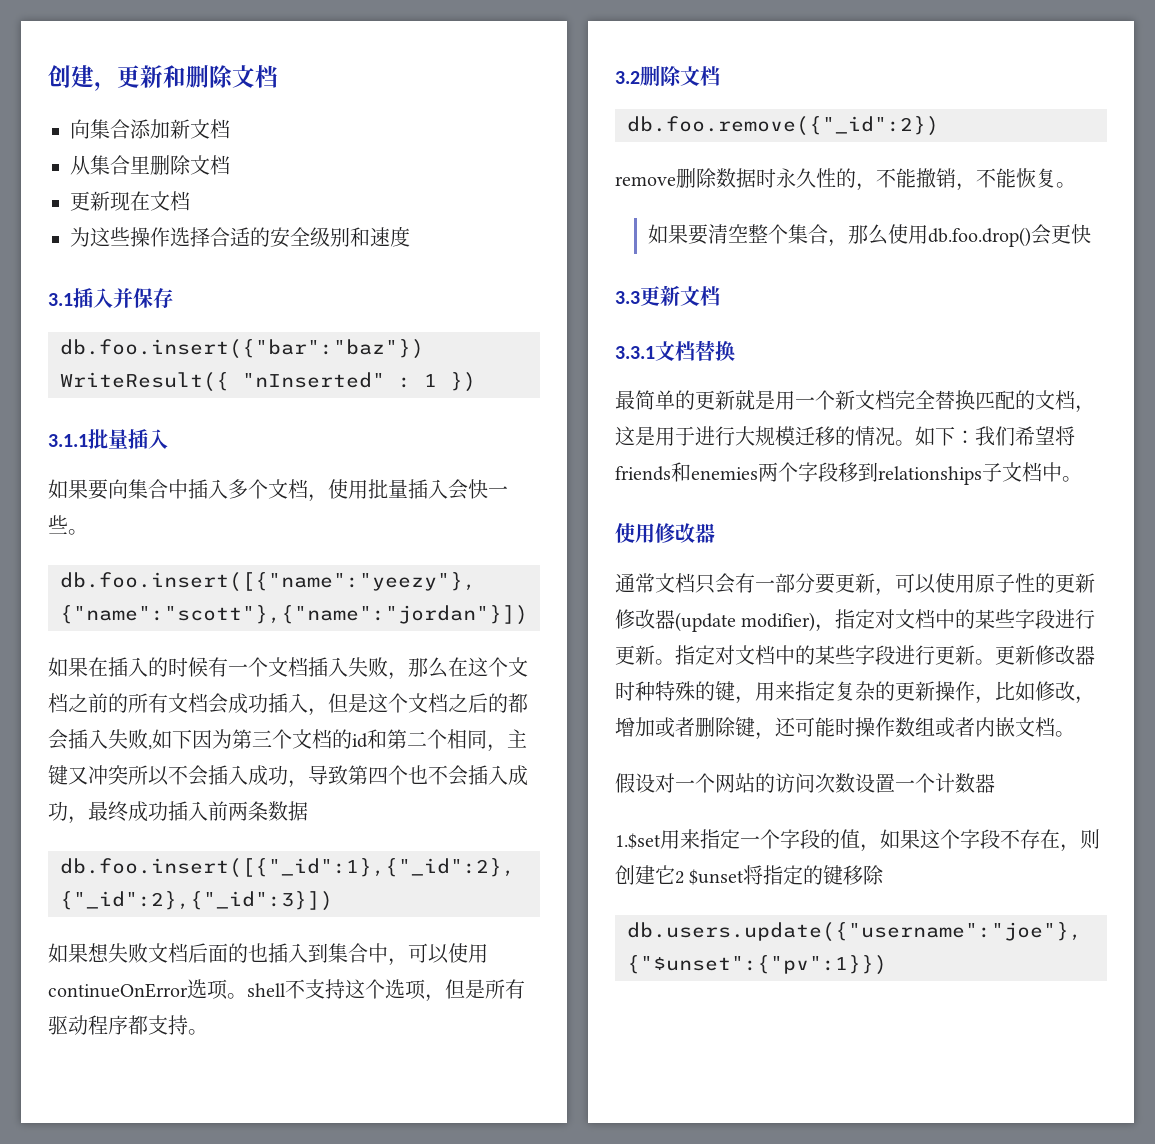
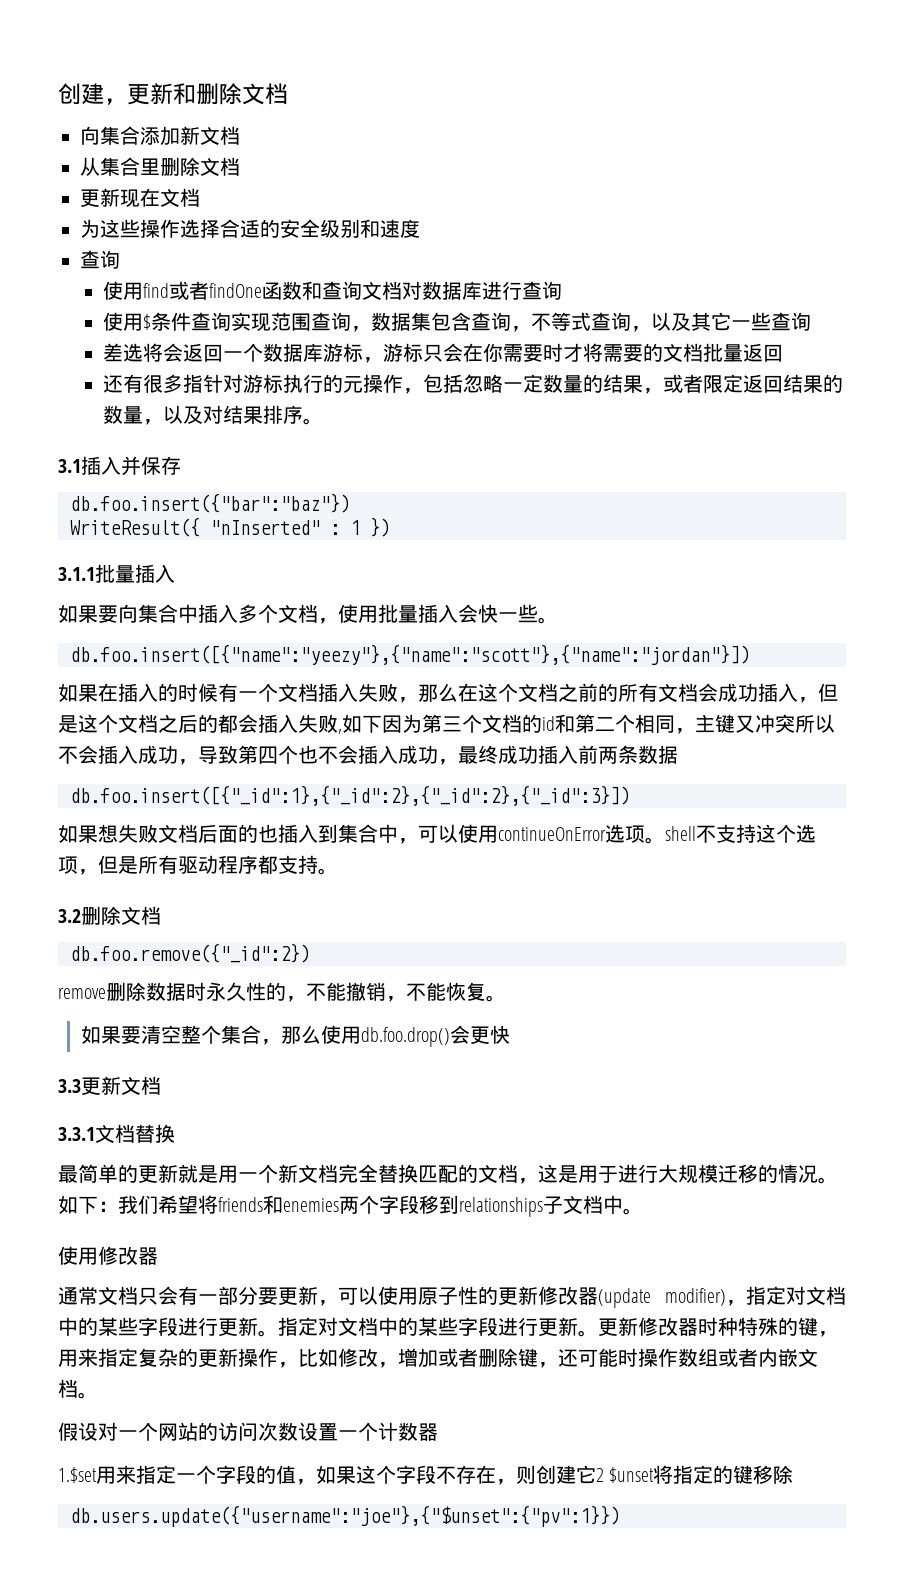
  为这些操作选择合适的安全级别和速度
+ 查询
+ 使用find或者findOne函数和查询文档对数据库进行查询
+ 使用$条件查询实现范围查询，数据集包含查询，不等式查询，以及其它一些查询
+ 差选将会返回一个数据库游标，游标只会在你需要时才将需要的文档批量返回
+ 还有很多指针对游标执行的元操作，包括忽略一定数量的结果，或者限定返回结果的数量，以及对结果排序。

